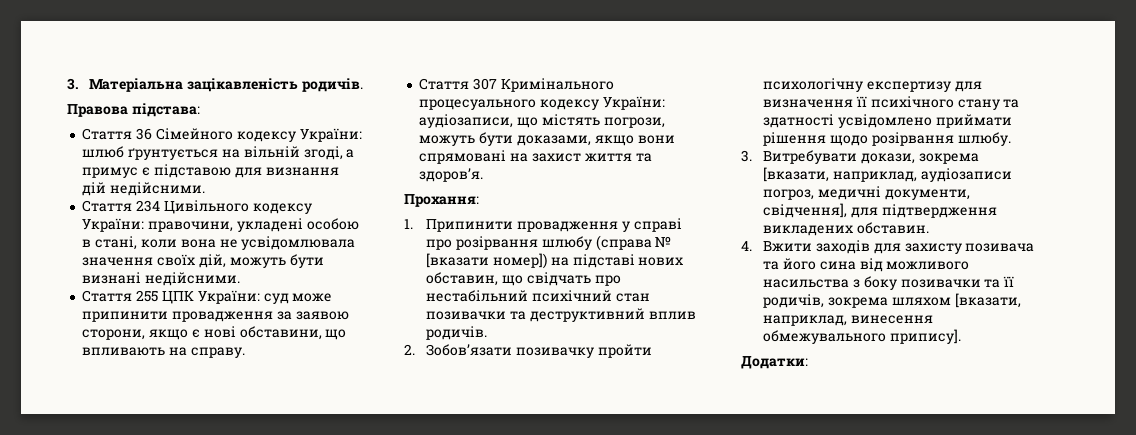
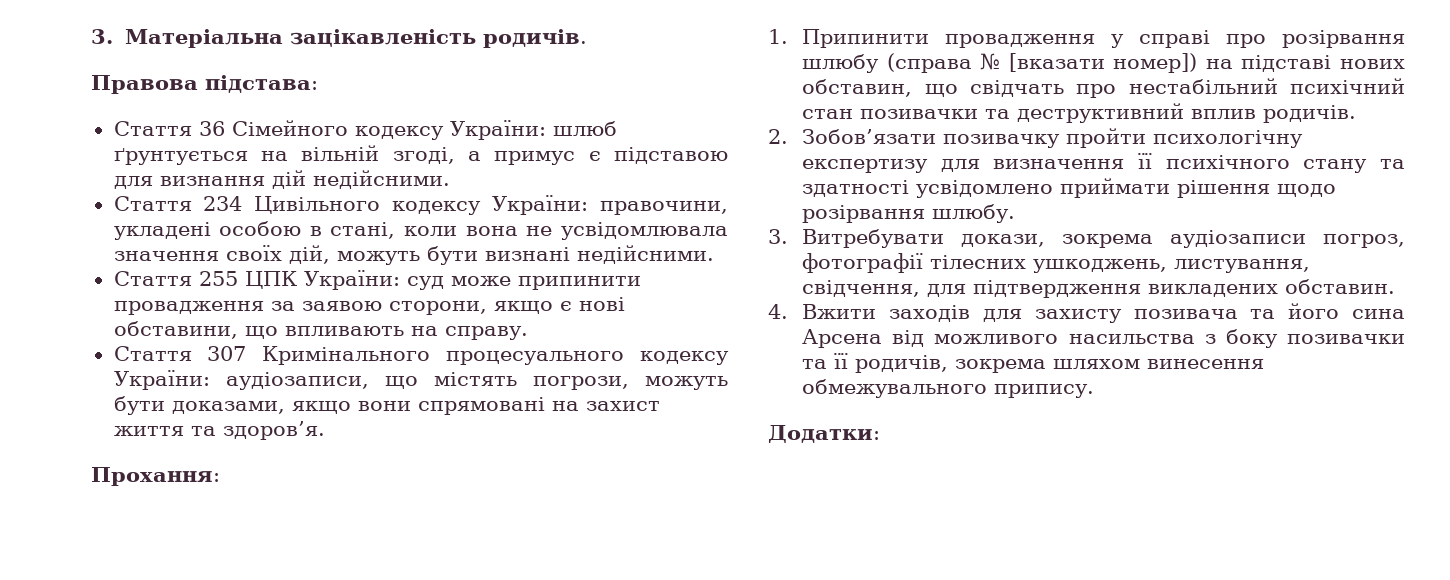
- 3. Витребувати докази, зокрема [вказати, наприклад, аудіозаписи погроз, медичні документи, свідчення], для підтвердження викладених обставин.
+ 3. Витребувати докази, зокрема аудіозаписи погроз, фотографії тілесних ушкоджень, листування, свідчення, для підтвердження викладених обставин.
- 4. Вжити заходів для захисту позивача та його сина від можливого насильства з боку позивачки та її родичів, зокрема шляхом [вказати, наприклад, винесення обмежувального припису].
+ 4. Вжити заходів для захисту позивача та його сина Арсена від можливого насильства з боку позивачки та її родичів, зокрема шляхом винесення обмежувального припису.

